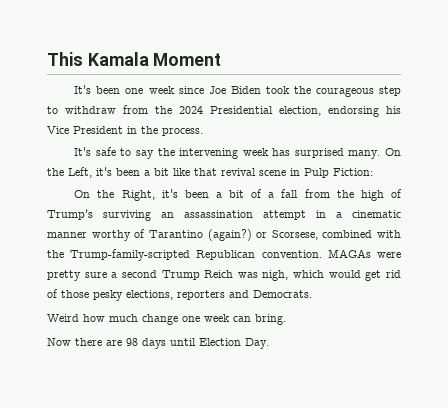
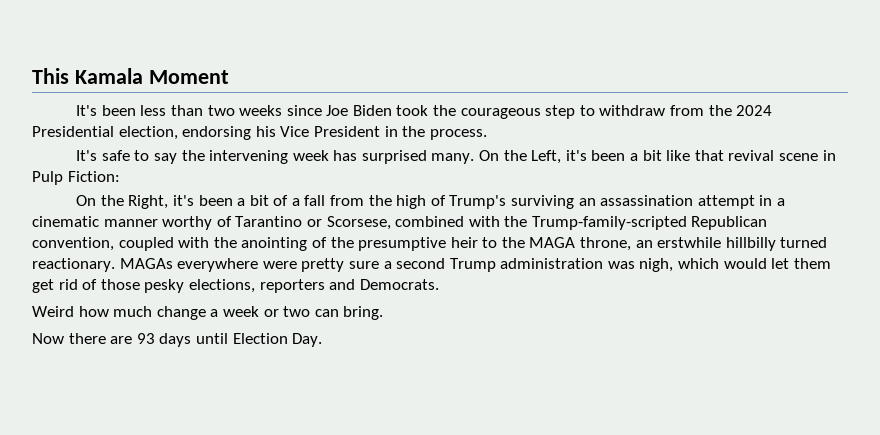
- It's been one week since Joe Biden took the courageous step to withdraw from the 2024 Presidential election, endorsing his Vice President in the process.
+ It's been less than two weeks since Joe Biden took the courageous step to withdraw from the 2024 Presidential election, endorsing his Vice President in the process.
- On the Right, it's been a bit of a fall from the high of Trump's surviving an assassination attempt in a cinematic manner worthy of Tarantino (again?) or Scorsese, combined with the Trump-family-scripted Republican convention. MAGAs were pretty sure a second Trump Reich was nigh, which would get rid of those pesky elections, reporters and Democrats.
+ On the Right, it's been a bit of a fall from the high of Trump's surviving an assassination attempt in a cinematic manner worthy of Tarantino or Scorsese, combined with the Trump-family-scripted Republican convention, coupled with the anointing of the presumptive heir to the MAGA throne, an erstwhile hillbilly turned reactionary. MAGAs everywhere were pretty sure a second Trump administration was nigh, which would let them get rid of those pesky elections, reporters and Democrats.
- Weird how much change one week can bring.
+ Weird how much change a week or two can bring.
- Now there are 98 days until Election Day.
+ Now there are 93 days until Election Day.

